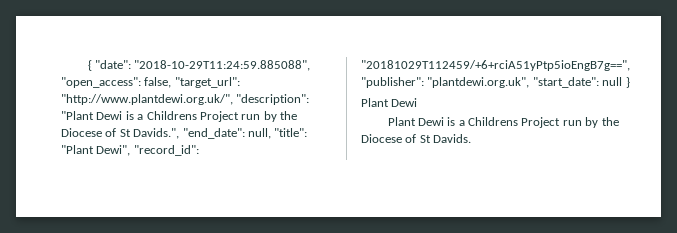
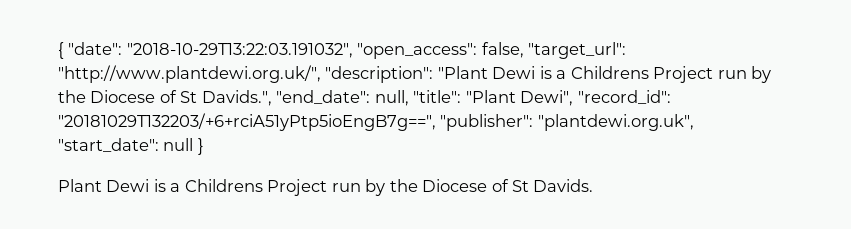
- { "date": "2018-10-29T11:24:59.885088", "open_access": false, "target_url": "http://www.plantdewi.org.uk/", "description": "Plant Dewi is a Childrens Project run by the Diocese of St Davids.", "end_date": null, "title": "Plant Dewi", "record_id": "20181029T112459/+6+rciA51yPtp5ioEngB7g==", "publisher": "plantdewi.org.uk", "start_date": null }
- Plant Dewi
+ { "date": "2018-10-29T13:22:03.191032", "open_access": false, "target_url": "http://www.plantdewi.org.uk/", "description": "Plant Dewi is a Childrens Project run by the Diocese of St Davids.", "end_date": null, "title": "Plant Dewi", "record_id": "20181029T132203/+6+rciA51yPtp5ioEngB7g==", "publisher": "plantdewi.org.uk", "start_date": null }

